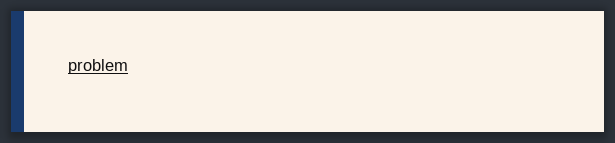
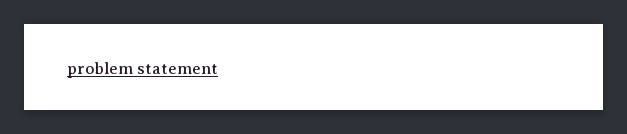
- problem
+ problem statement

